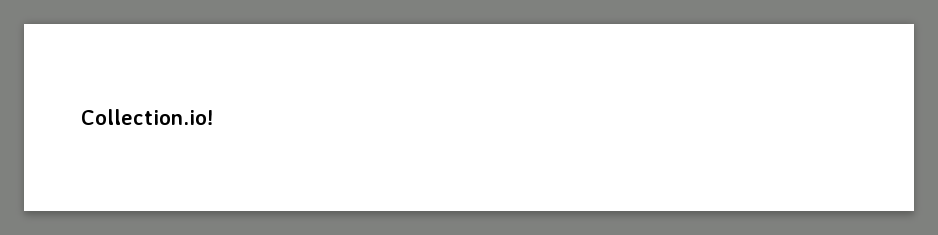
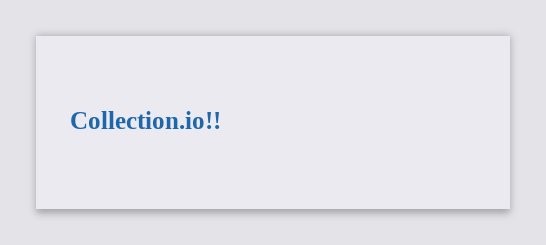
- Collection.io!
+ Collection.io!!

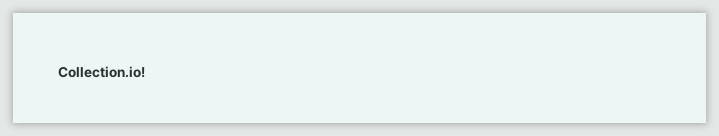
- Collection.io!!
+ Collection.io!

